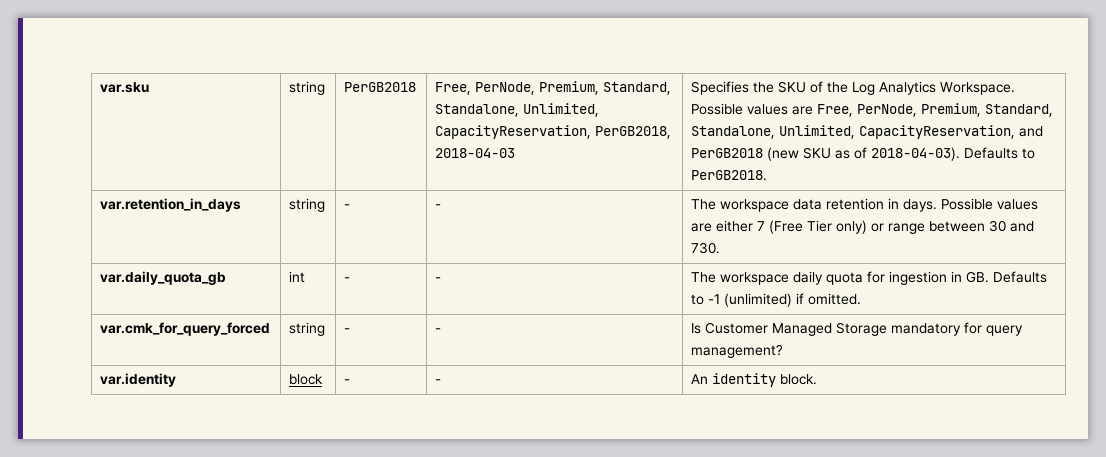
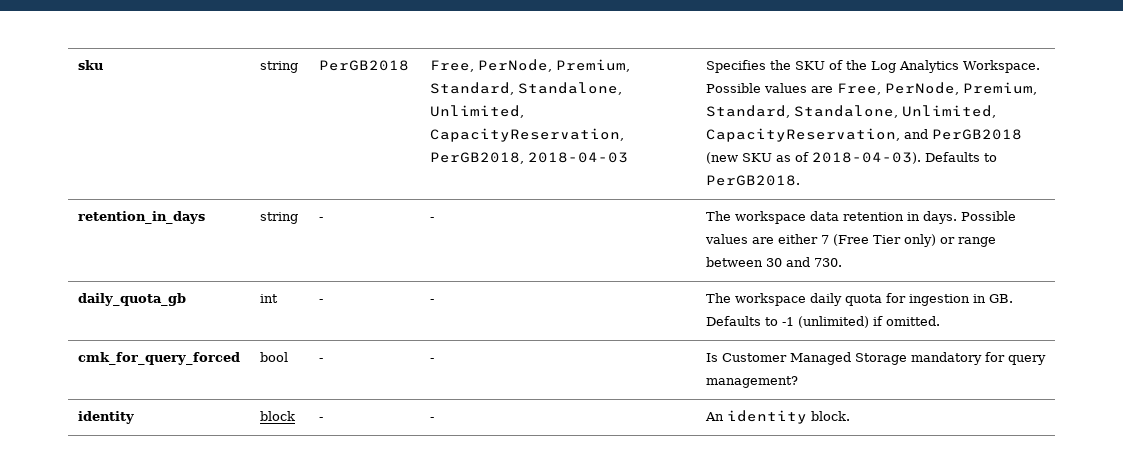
- var.sku | string | PerGB2018 | Free, PerNode, Premium, Standard, Standalone, Unlimited, CapacityReservation, PerGB2018, 2018-04-03 | Specifies the SKU of the Log Analytics Workspace. Possible values are Free, PerNode, Premium, Standard, Standalone, Unlimited, CapacityReservation, and PerGB2018 (new SKU as of 2018-04-03). Defaults to PerGB2018.
+ sku | string | PerGB2018 | Free, PerNode, Premium, Standard, Standalone, Unlimited, CapacityReservation, PerGB2018, 2018-04-03 | Specifies the SKU of the Log Analytics Workspace. Possible values are Free, PerNode, Premium, Standard, Standalone, Unlimited, CapacityReservation, and PerGB2018 (new SKU as of 2018-04-03). Defaults to PerGB2018.
- var.retention_in_days | string | - | - | The workspace data retention in days. Possible values are either 7 (Free Tier only) or range between 30 and 730.
+ retention_in_days | string | - | - | The workspace data retention in days. Possible values are either 7 (Free Tier only) or range between 30 and 730.
- var.daily_quota_gb | int | - | - | The workspace daily quota for ingestion in GB. Defaults to -1 (unlimited) if omitted.
+ daily_quota_gb | int | - | - | The workspace daily quota for ingestion in GB. Defaults to -1 (unlimited) if omitted.
- var.cmk_for_query_forced | string | - | - | Is Customer Managed Storage mandatory for query management?
+ cmk_for_query_forced | bool | - | - | Is Customer Managed Storage mandatory for query management?
- var.identity | block | - | - | An identity block.
+ identity | block | - | - | An identity block.

